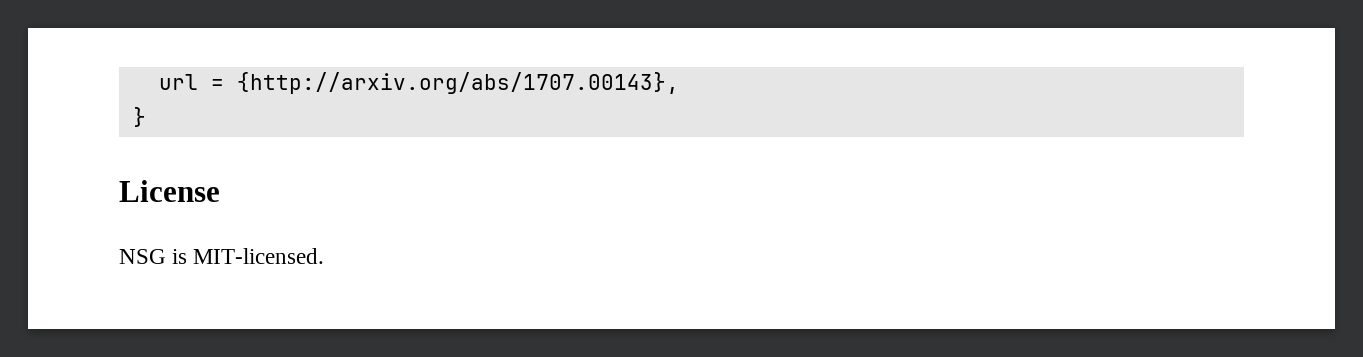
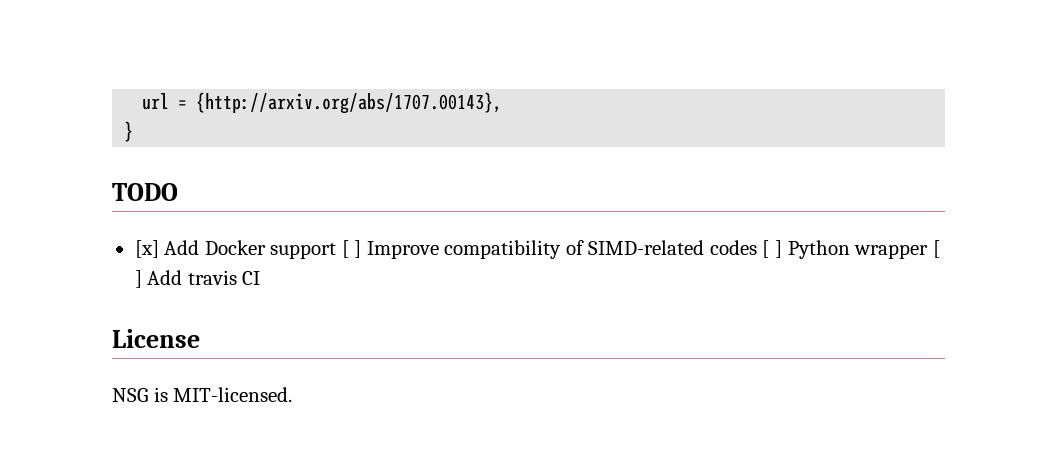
+ TODO
+ [x] Add Docker support [ ] Improve compatibility of SIMD-related codes [ ] Python wrapper [ ] Add travis CI

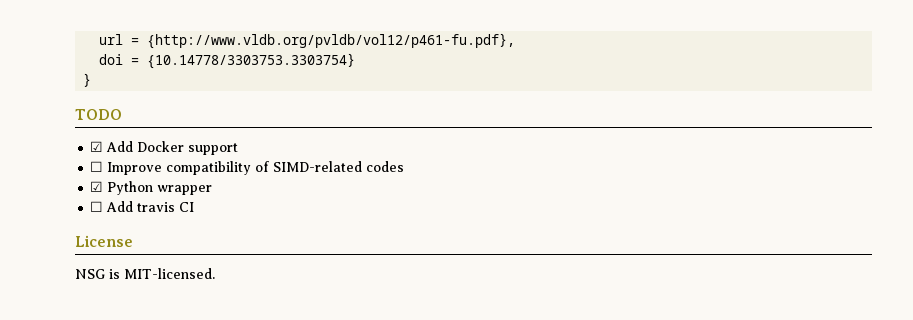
- url = {http://arxiv.org/abs/1707.00143},
+ url = {http://www.vldb.org/pvldb/vol12/p461-fu.pdf},
+ doi = {10.14778/3303753.3303754}
- [x] Add Docker support [ ] Improve compatibility of SIMD-related codes [ ] Python wrapper [ ] Add travis CI
+ ☑ Add Docker support
+ ☐ Improve compatibility of SIMD-related codes
+ ☑ Python wrapper
+ ☐ Add travis CI

